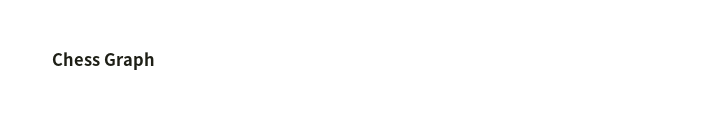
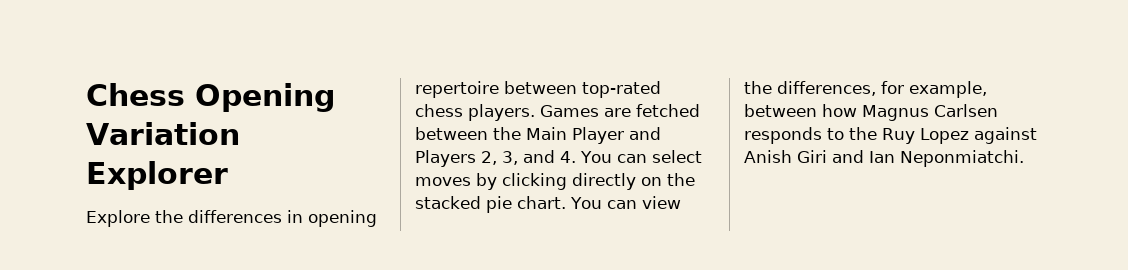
- Chess Graph
+ Chess Opening Variation Explorer
+ Explore the differences in opening repertoire between top-rated chess players. Games are fetched between the Main Player and Players 2, 3, and 4. You can select moves by clicking directly on the stacked pie chart. You can view the differences, for example, between how Magnus Carlsen responds to the Ruy Lopez against Anish Giri and Ian Neponmiatchi.

